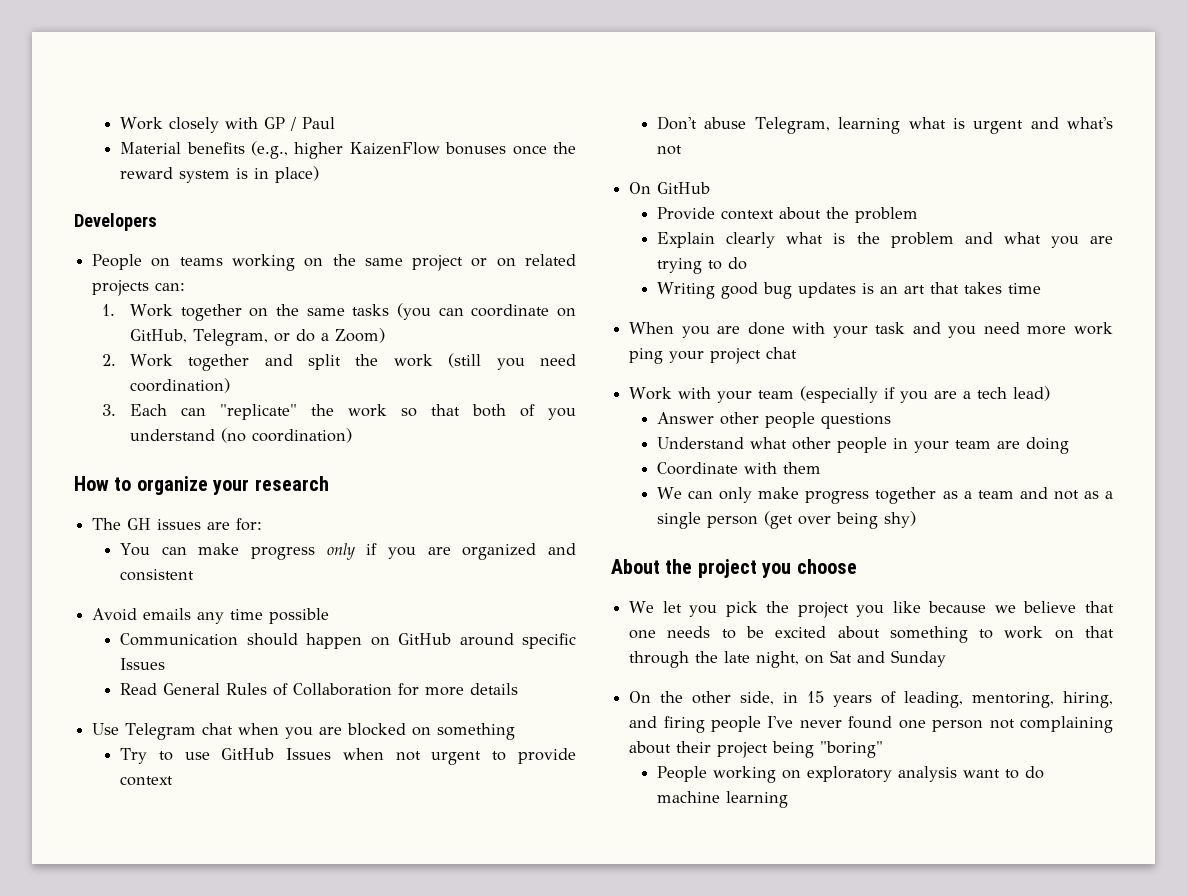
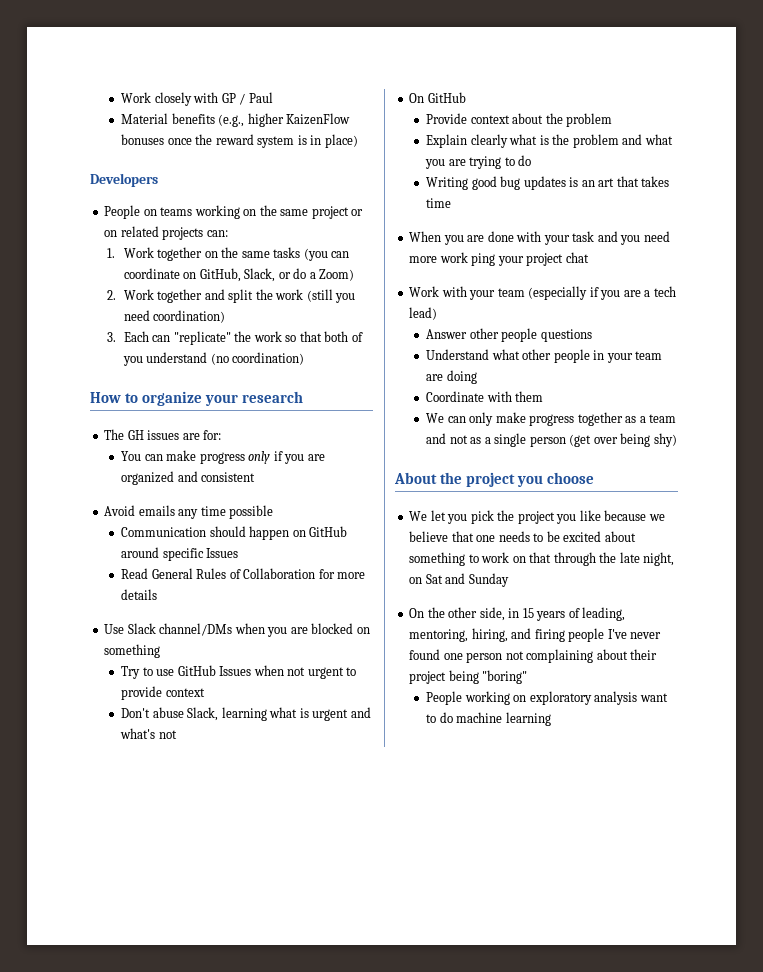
- 1. Work together on the same tasks (you can coordinate on GitHub, Telegram, or do a Zoom)
+ 1. Work together on the same tasks (you can coordinate on GitHub, Slack, or do a Zoom)
- Use Telegram chat when you are blocked on something
+ Use Slack channel/DMs when you are blocked on something
- Don't abuse Telegram, learning what is urgent and what's not
+ Don't abuse Slack, learning what is urgent and what's not

